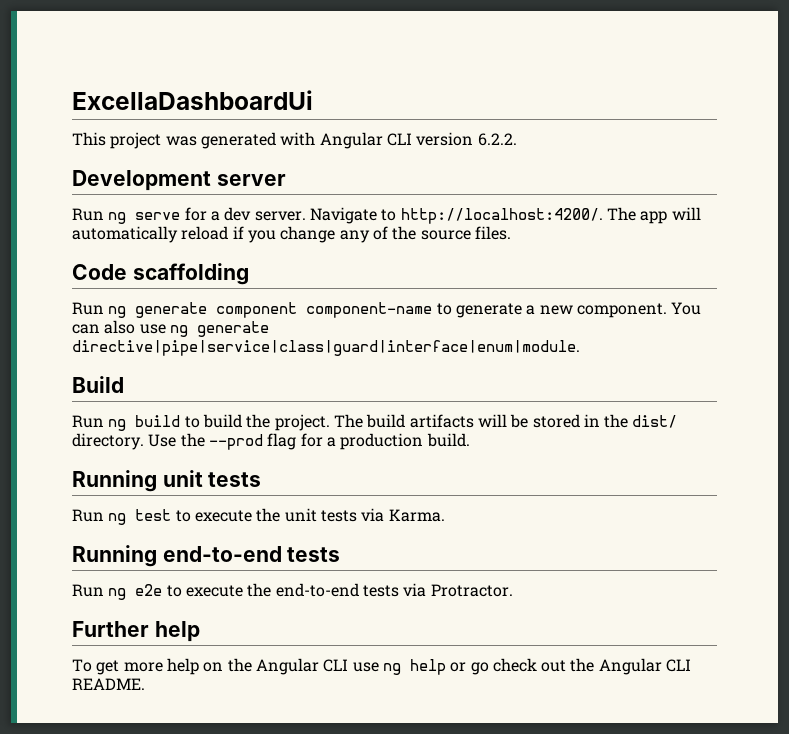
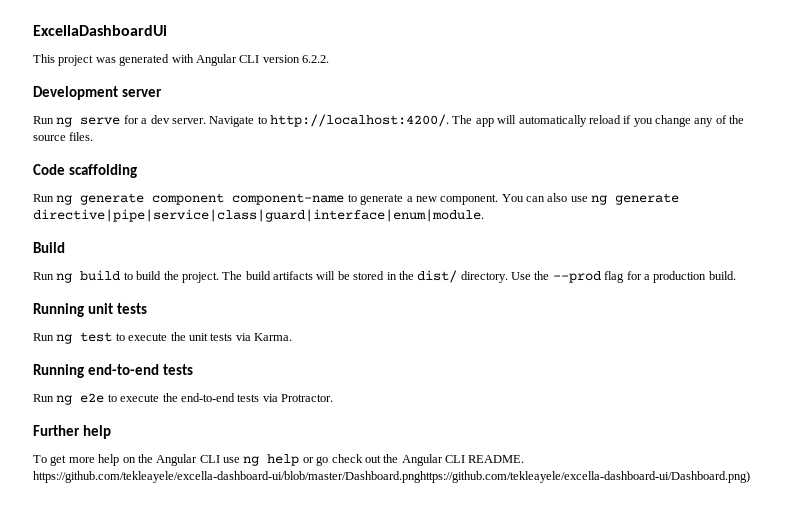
- To get more help on the Angular CLI use ng help or go check out the Angular CLI README.
+ To get more help on the Angular CLI use ng help or go check out the Angular CLI README. https://github.com/tekleayele/excella-dashboard-ui/blob/master/Dashboard.pnghttps://github.com/tekleayele/excella-dashboard-ui/Dashboard.png)

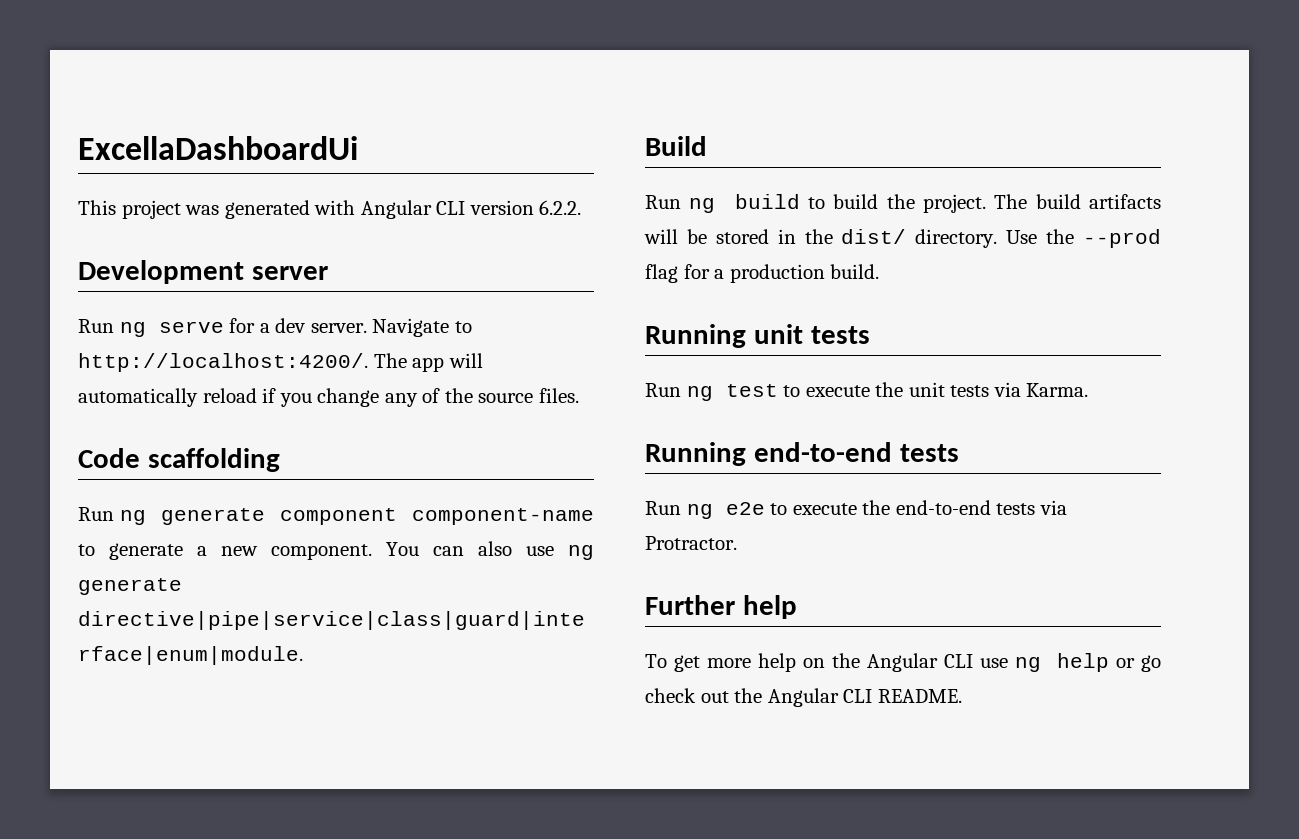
- To get more help on the Angular CLI use ng help or go check out the Angular CLI README. https://github.com/tekleayele/excella-dashboard-ui/blob/master/Dashboard.pnghttps://github.com/tekleayele/excella-dashboard-ui/Dashboard.png)
+ To get more help on the Angular CLI use ng help or go check out the Angular CLI README.

